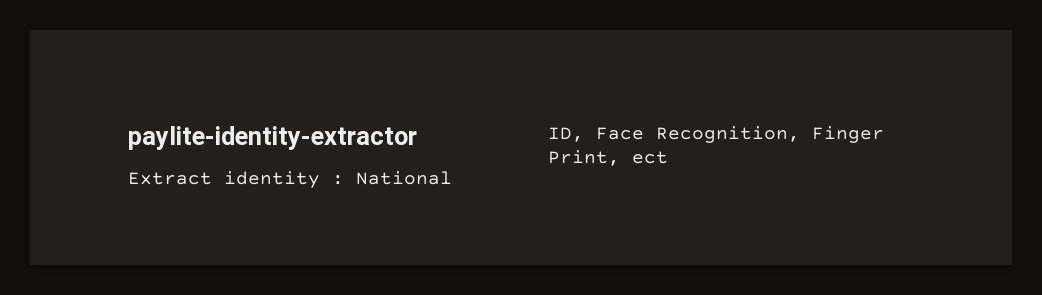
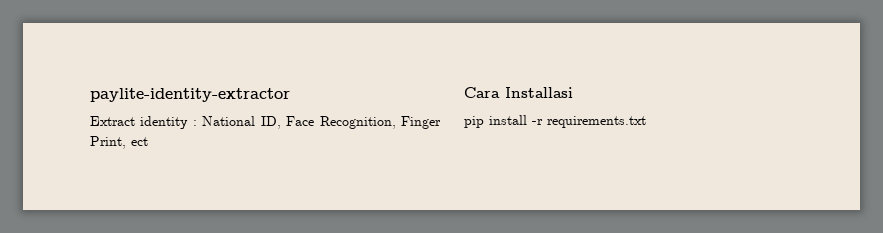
+ Cara Installasi
+ pip install -r requirements.txt

